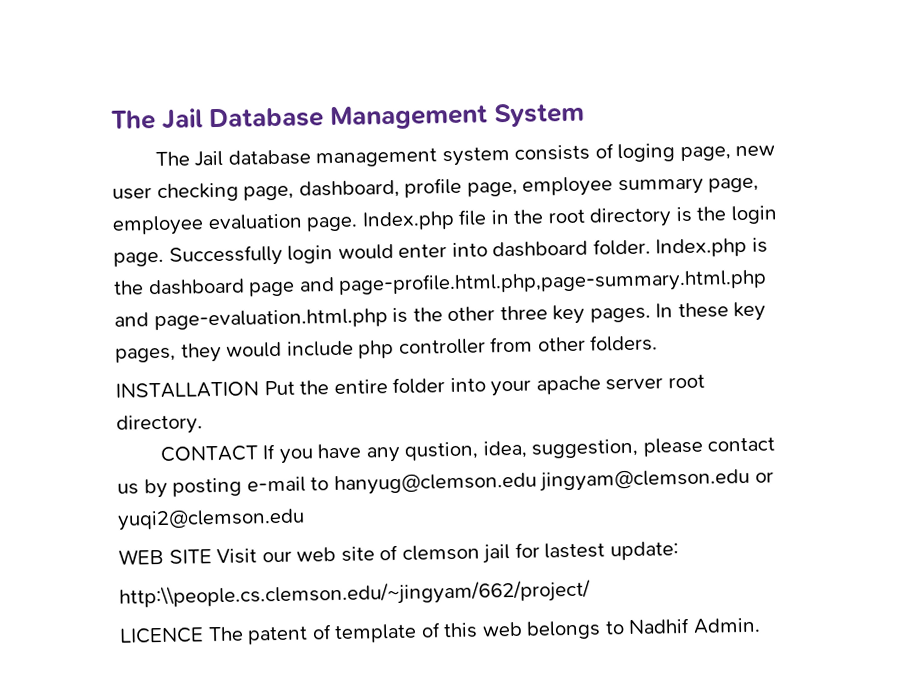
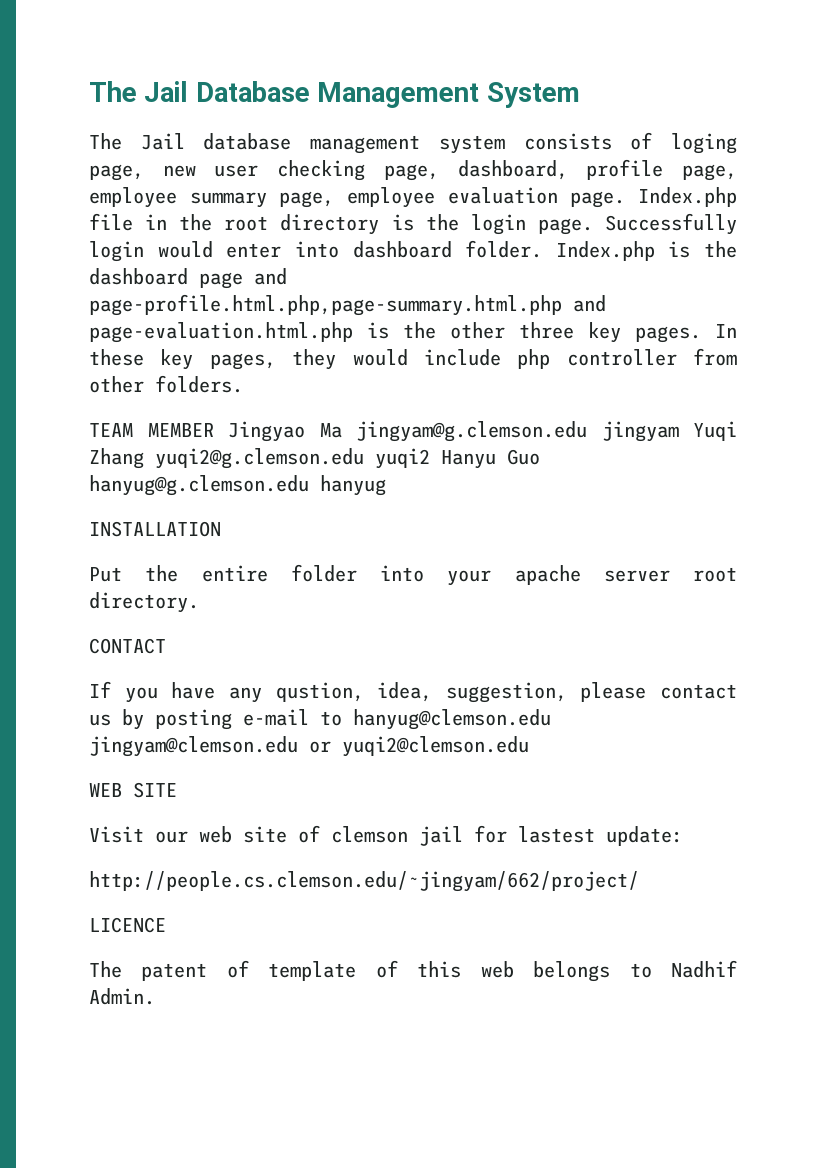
+ TEAM MEMBER Jingyao Ma jingyam@g.clemson.edu jingyam Yuqi Zhang yuqi2@g.clemson.edu yuqi2 Hanyu Guo hanyug@g.clemson.edu hanyug
- INSTALLATION Put the entire folder into your apache server root directory.
+ INSTALLATION
+ Put the entire folder into your apache server root directory.
- CONTACT If you have any qustion, idea, suggestion, please contact us by posting e-mail to hanyug@clemson.edu jingyam@clemson.edu or yuqi2@clemson.edu
+ CONTACT
+ If you have any qustion, idea, suggestion, please contact us by posting e-mail to hanyug@clemson.edu jingyam@clemson.edu or yuqi2@clemson.edu
- WEB SITE Visit our web site of clemson jail for lastest update:
+ WEB SITE
+ Visit our web site of clemson jail for lastest update:
- http:\\people.cs.clemson.edu/~jingyam/662/project/
+ http://people.cs.clemson.edu/~jingyam/662/project/
- LICENCE The patent of template of this web belongs to Nadhif Admin.
+ LICENCE
+ The patent of template of this web belongs to Nadhif Admin.

